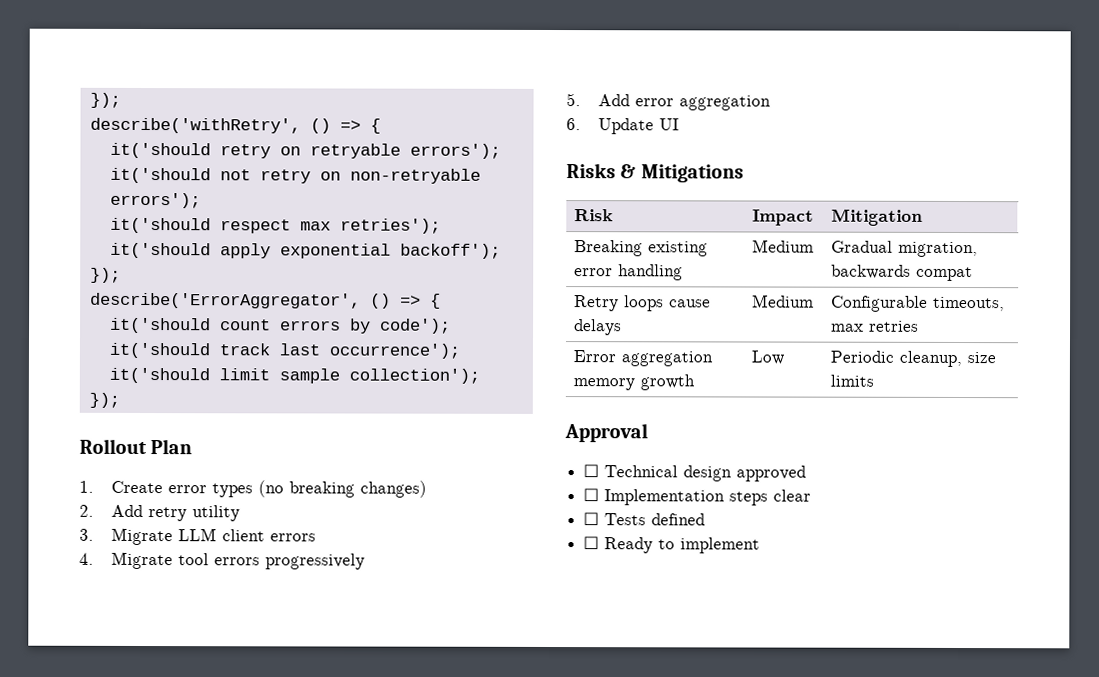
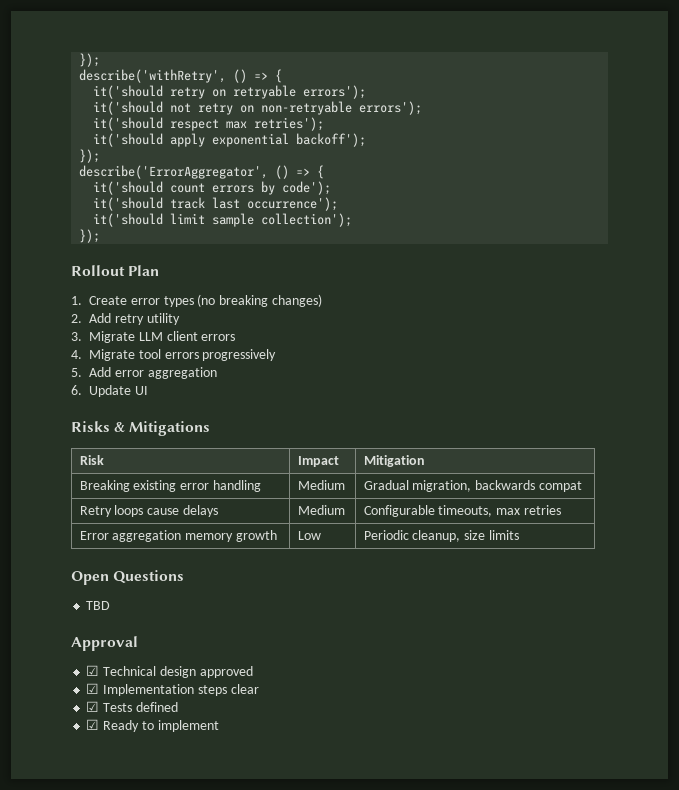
+ Open Questions
+ TBD
- ☐ Technical design approved
+ ☑ Technical design approved
- ☐ Implementation steps clear
+ ☑ Implementation steps clear
- ☐ Tests defined
+ ☑ Tests defined
- ☐ Ready to implement
+ ☑ Ready to implement

